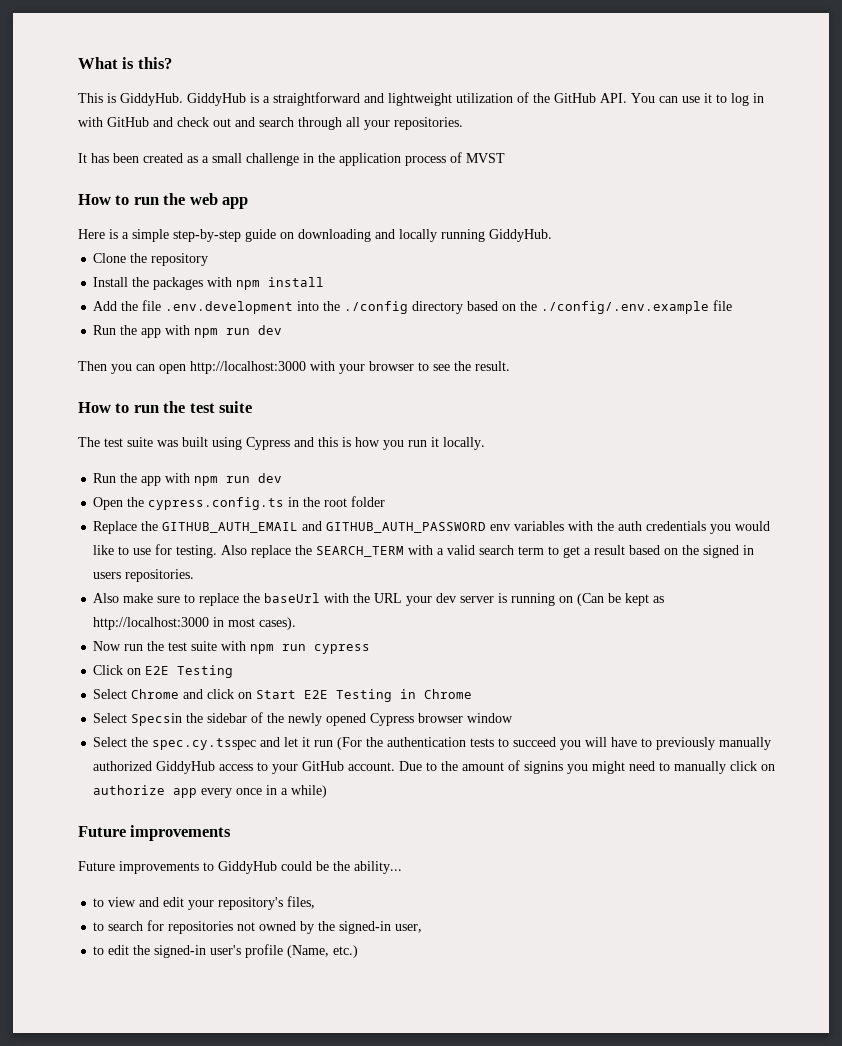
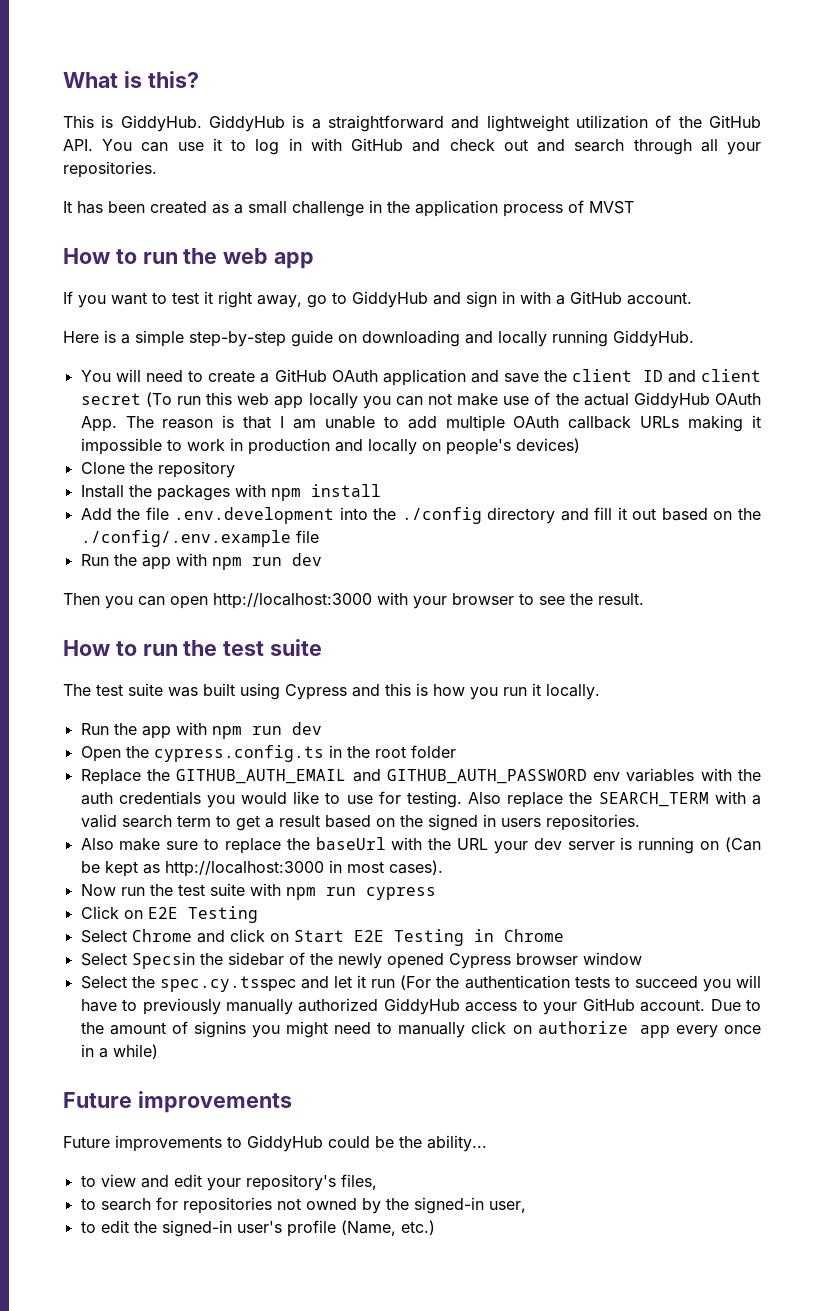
+ If you want to test it right away, go to GiddyHub and sign in with a GitHub account.
+ You will need to create a GitHub OAuth application and save the client ID and client secret (To run this web app locally you can not make use of the actual GiddyHub OAuth App. The reason is that I am unable to add multiple OAuth callback URLs making it impossible to work in production and locally on people's devices)
- Add the file .env.development into the ./config directory based on the ./config/.env.example file
+ Add the file .env.development into the ./config directory and fill it out based on the ./config/.env.example file

